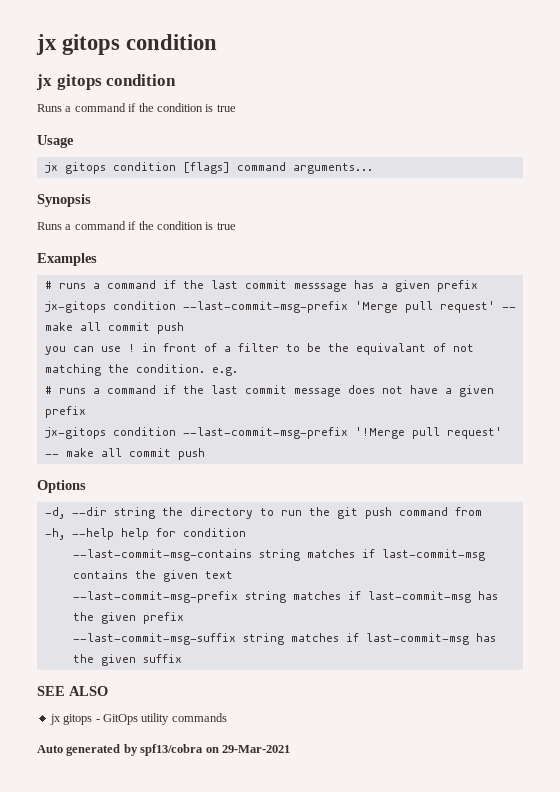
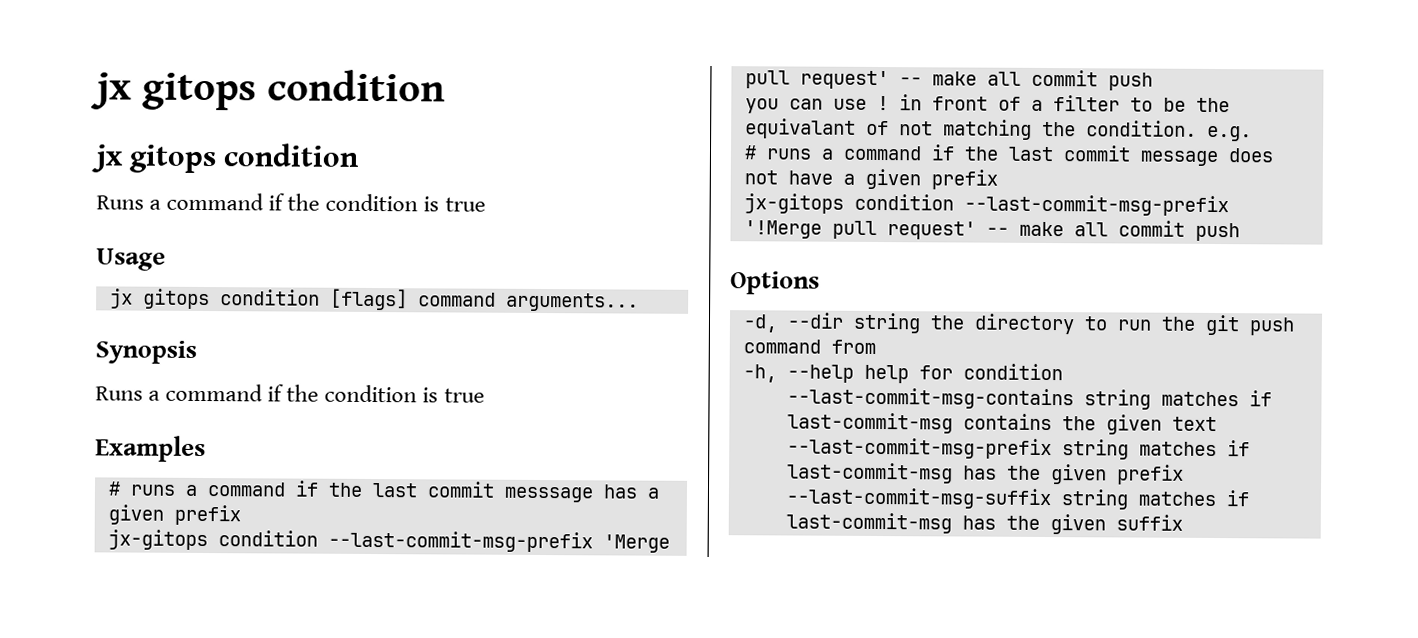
- SEE ALSO
- jx gitops - GitOps utility commands
- Auto generated by spf13/cobra on 29-Mar-2021

